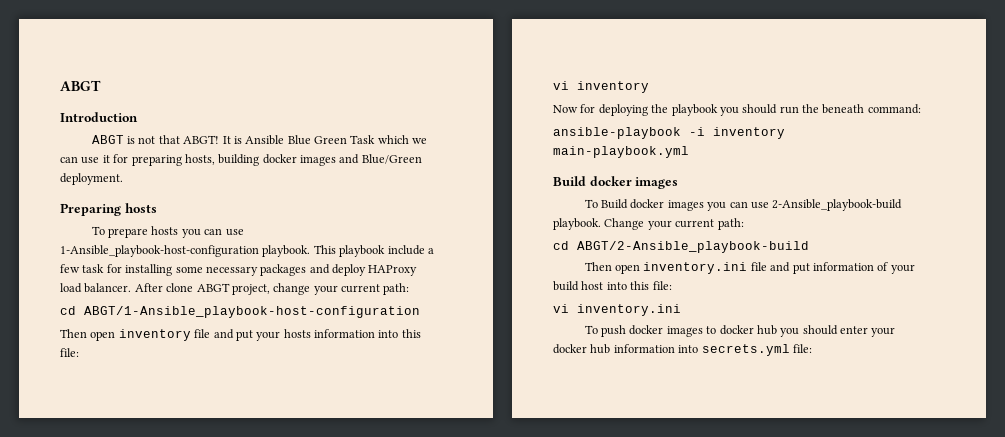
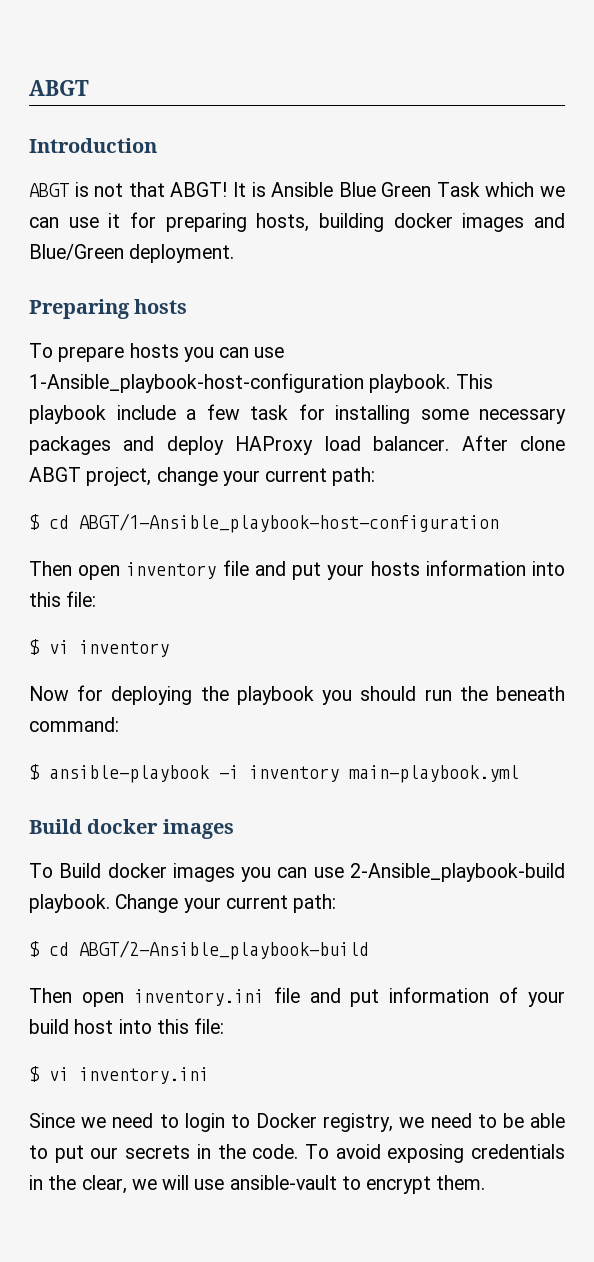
- cd ABGT/1-Ansible_playbook-host-configuration
+ $ cd ABGT/1-Ansible_playbook-host-configuration
- vi inventory
+ $ vi inventory
- ansible-playbook -i inventory main-playbook.yml
+ $ ansible-playbook -i inventory main-playbook.yml
- cd ABGT/2-Ansible_playbook-build
+ $ cd ABGT/2-Ansible_playbook-build
- vi inventory.ini
+ $ vi inventory.ini
- To push docker images to docker hub you should enter your docker hub information into secrets.yml file:
+ Since we need to login to Docker registry, we need to be able to put our secrets in the code. To avoid exposing credentials in the clear, we will use ansible-vault to encrypt them.

